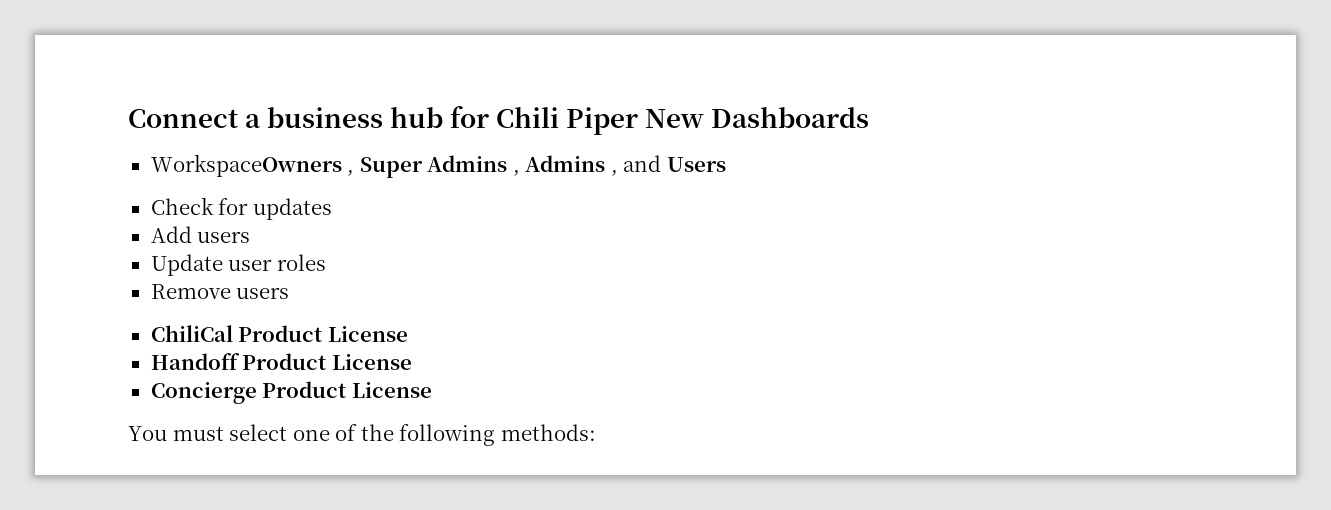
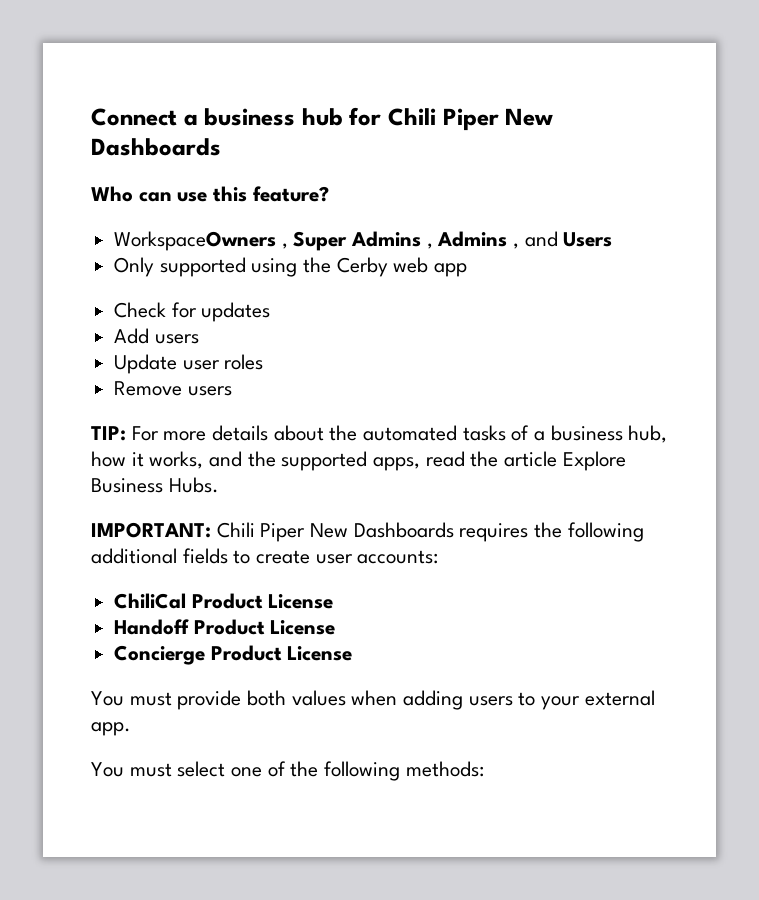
+ Who can use this feature?
+ Only supported using the Cerby web app
+ TIP: For more details about the automated tasks of a business hub, how it works, and the supported apps, read the article Explore Business Hubs.
+ IMPORTANT: Chili Piper New Dashboards requires the following additional fields to create user accounts:
+ You must provide both values when adding users to your external app.

